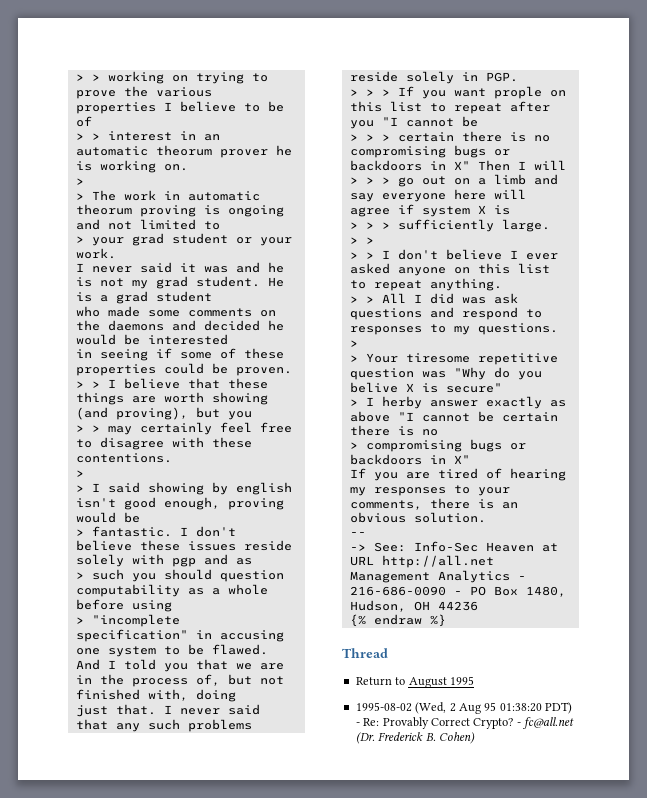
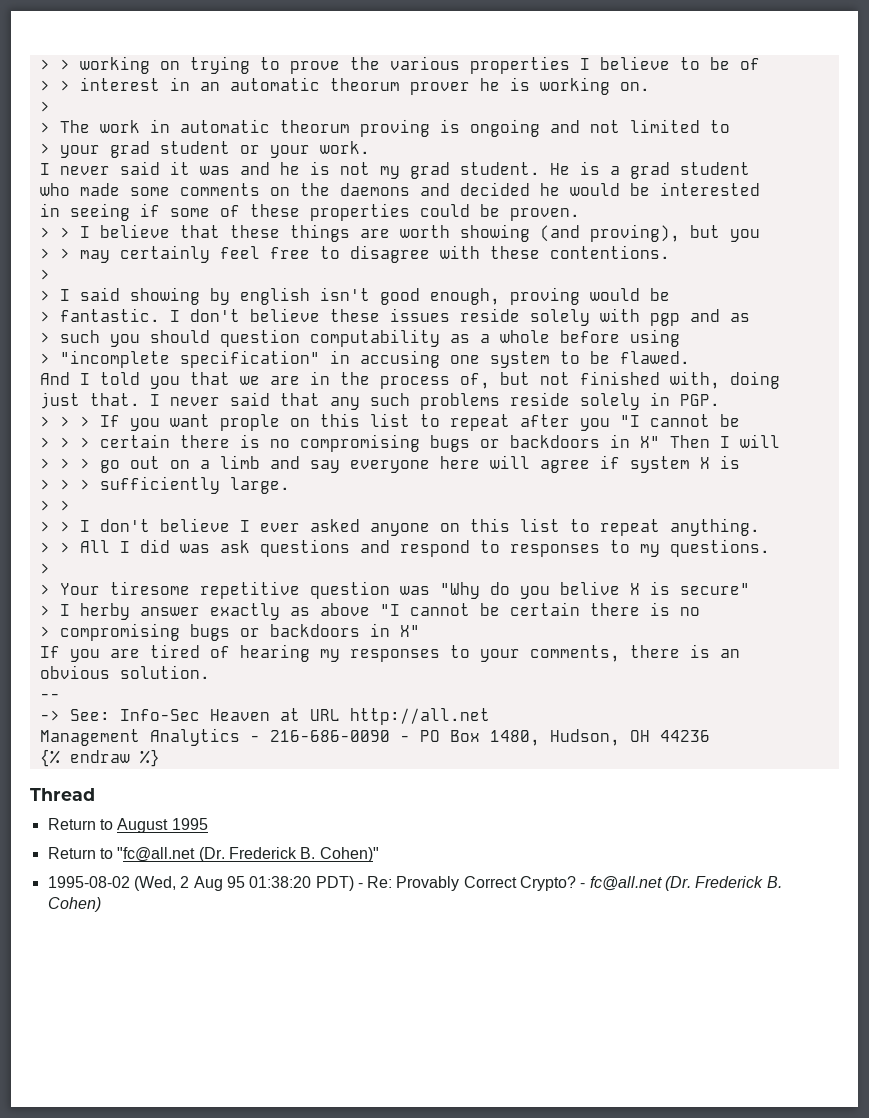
+ Return to "fc@all.net (Dr. Frederick B. Cohen)"

